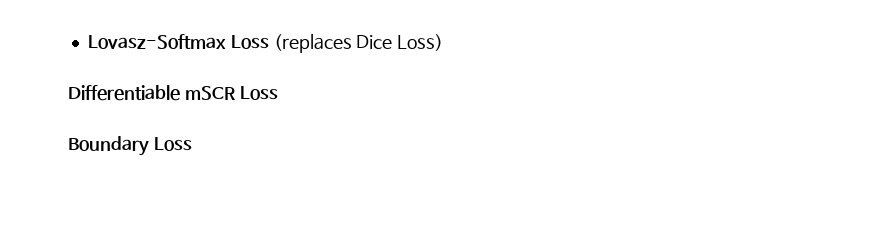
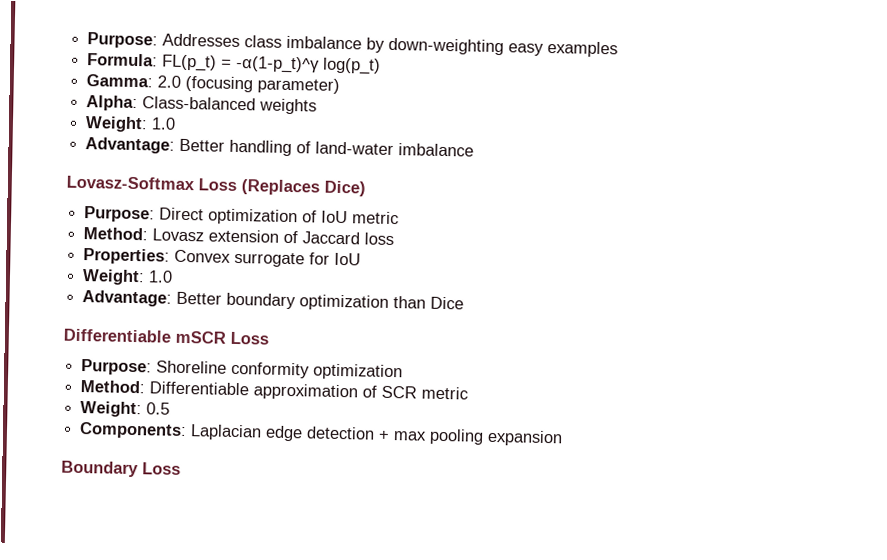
- Lovasz-Softmax Loss (replaces Dice Loss)
+ Purpose: Addresses class imbalance by down-weighting easy examples
+ Formula: FL(p_t) = -α(1-p_t)^γ log(p_t)
+ Gamma: 2.0 (focusing parameter)
+ Alpha: Class-balanced weights
+ Weight: 1.0
+ Advantage: Better handling of land-water imbalance
+ Lovasz-Softmax Loss (Replaces Dice)
+ Purpose: Direct optimization of IoU metric
+ Method: Lovasz extension of Jaccard loss
+ Properties: Convex surrogate for IoU
+ Weight: 1.0
+ Advantage: Better boundary optimization than Dice
+ Purpose: Shoreline conformity optimization
+ Method: Differentiable approximation of SCR metric
+ Weight: 0.5
+ Components: Laplacian edge detection + max pooling expansion

